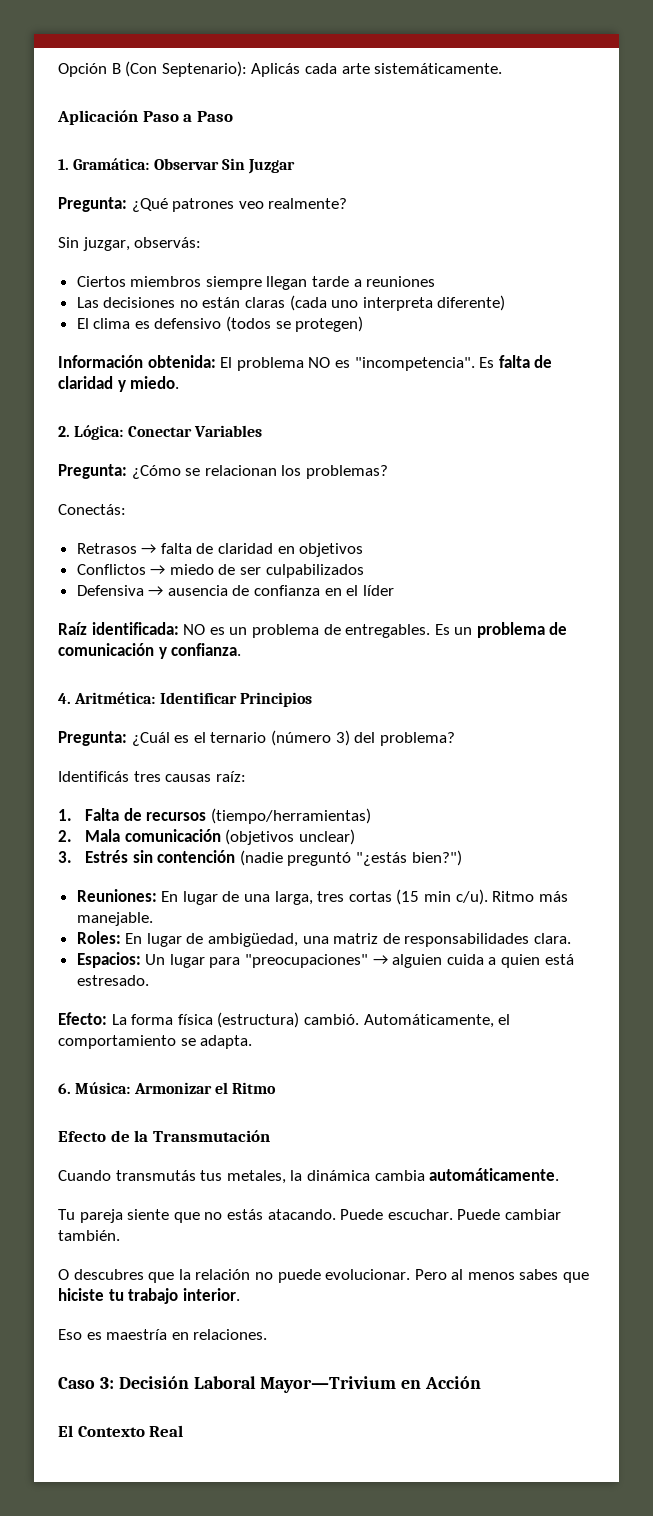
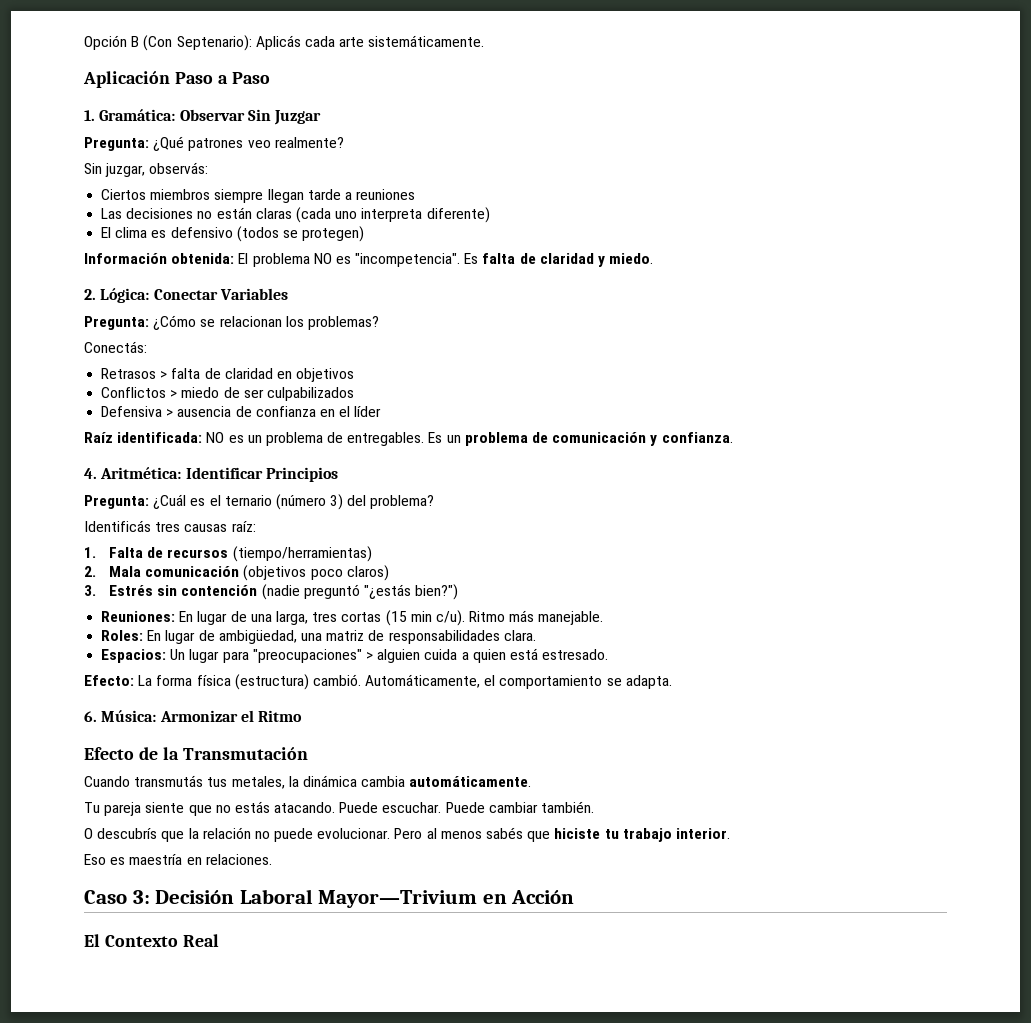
- Retrasos → falta de claridad en objetivos
+ Retrasos > falta de claridad en objetivos
- Conflictos → miedo de ser culpabilizados
+ Conflictos > miedo de ser culpabilizados
- Defensiva → ausencia de confianza en el líder
+ Defensiva > ausencia de confianza en el líder
- 2. Mala comunicación (objetivos unclear)
+ 2. Mala comunicación (objetivos poco claros)
- Espacios: Un lugar para "preocupaciones" → alguien cuida a quien está estresado.
+ Espacios: Un lugar para "preocupaciones" > alguien cuida a quien está estresado.
- O descubres que la relación no puede evolucionar.
+ O descubrís que la relación no puede evolucionar.
- Pero al menos sabes que hiciste tu trabajo interior.
+ Pero al menos sabés que hiciste tu trabajo interior.

